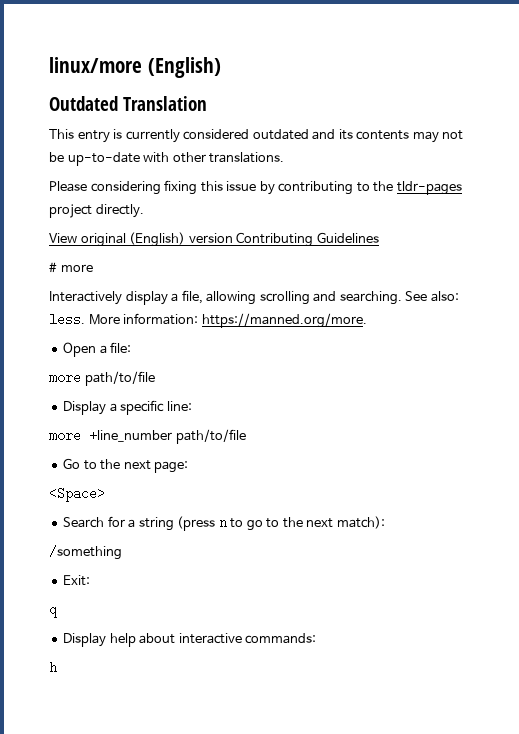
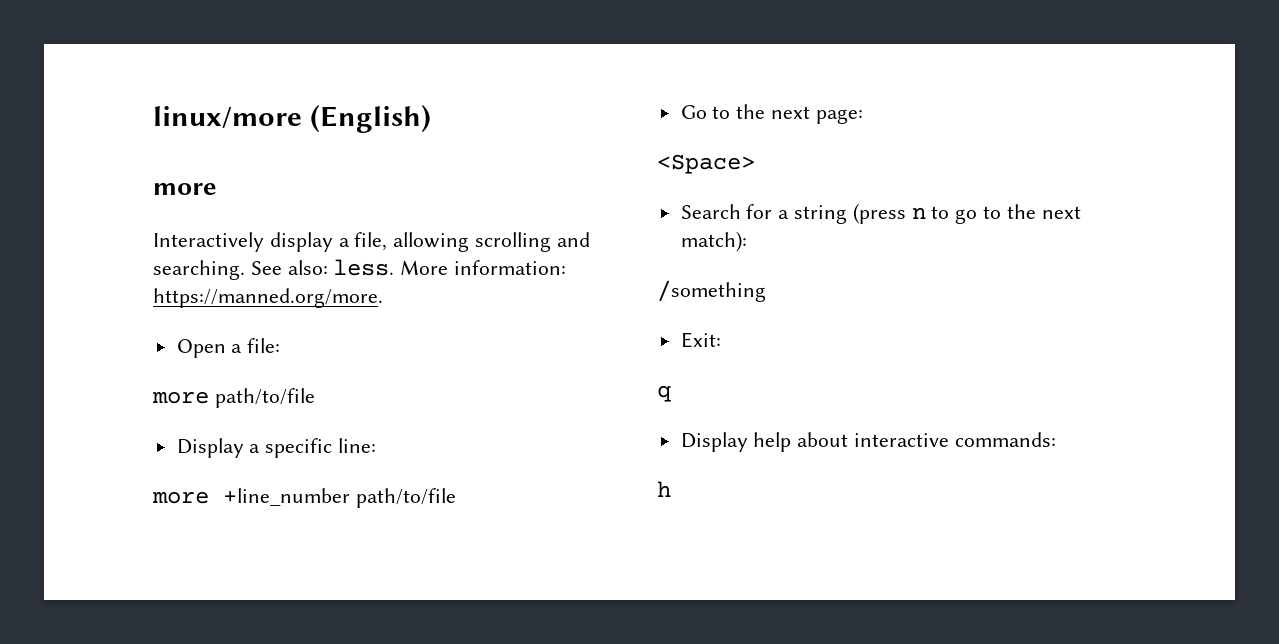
  linux/more (English)
- Outdated Translation
- This entry is currently considered outdated and its contents may not be up-to-date with other translations.
- Please considering fixing this issue by contributing to the tldr-pages project directly.
- View original (English) version Contributing Guidelines
- # more
+ more

